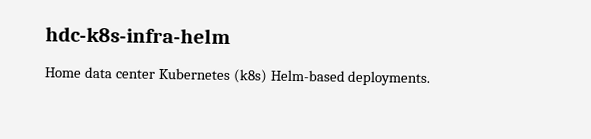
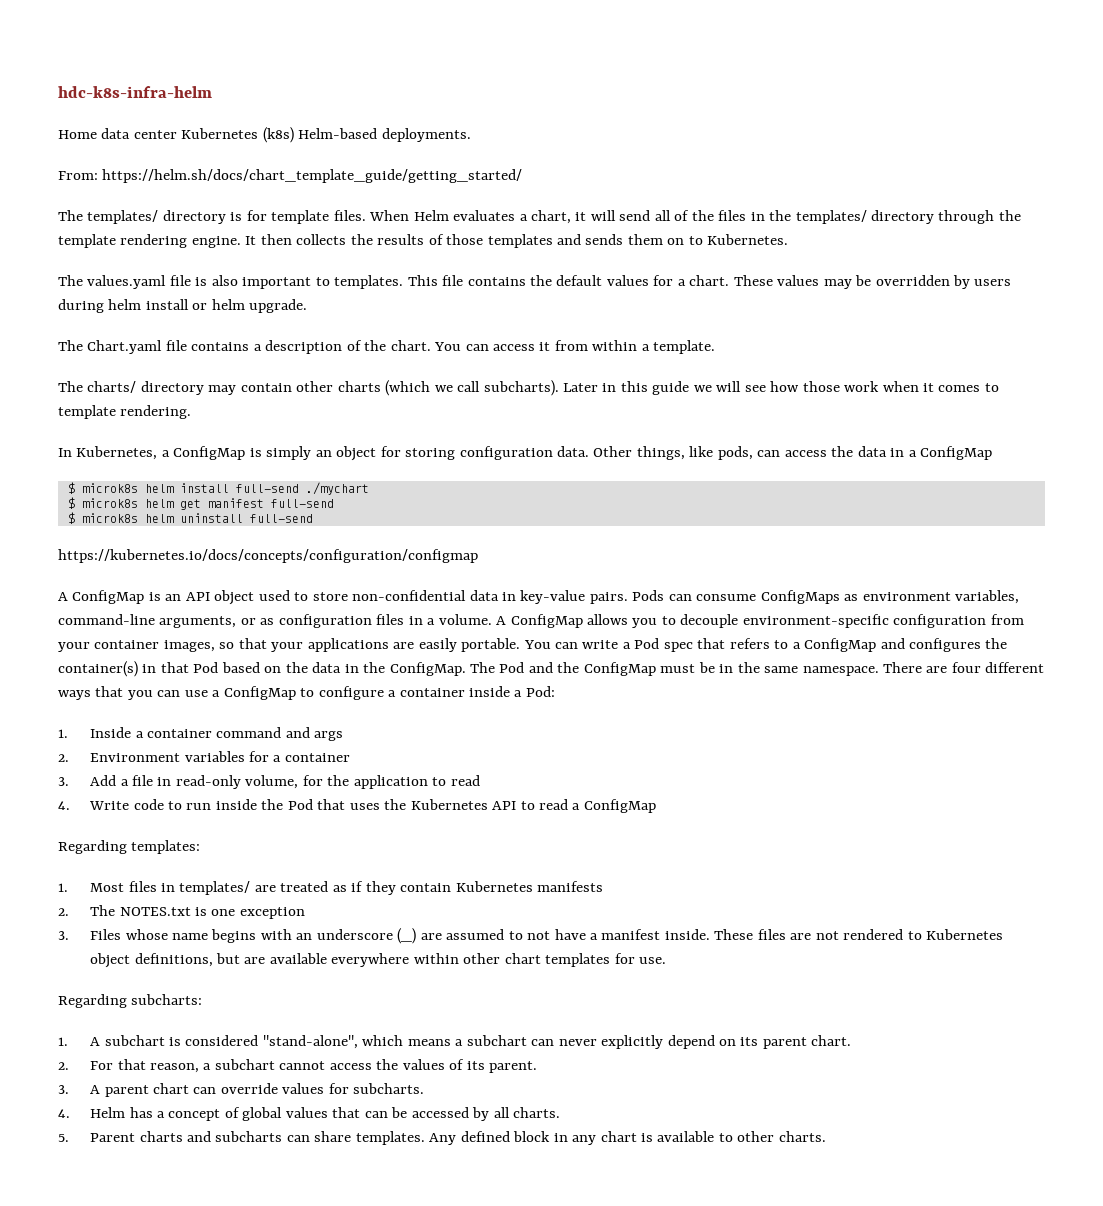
+ From: https://helm.sh/docs/chart_template_guide/getting_started/
+ The templates/ directory is for template files. When Helm evaluates a chart, it will send all of the files in the templates/ directory through the template rendering engine. It then collects the results of those templates and sends them on to Kubernetes.
+ The values.yaml file is also important to templates. This file contains the default values for a chart. These values may be overridden by users during helm install or helm upgrade.
+ The Chart.yaml file contains a description of the chart. You can access it from within a template.
+ The charts/ directory may contain other charts (which we call subcharts). Later in this guide we will see how those work when it comes to template rendering.
+ In Kubernetes, a ConfigMap is simply an object for storing configuration data. Other things, like pods, can access the data in a ConfigMap
+ $ microk8s helm install full-send ./mychart
+ $ microk8s helm get manifest full-send
+ $ microk8s helm uninstall full-send
+ https://kubernetes.io/docs/concepts/configuration/configmap
+ A ConfigMap is an API object used to store non-confidential data in key-value pairs. Pods can consume ConfigMaps as environment variables, command-line arguments, or as configuration files in a volume. A ConfigMap allows you to decouple environment-specific configuration from your container images, so that your applications are easily portable. You can write a Pod spec that refers to a ConfigMap and configures the container(s) in that Pod based on the data in the ConfigMap. The Pod and the ConfigMap must be in the same namespace. There are four different ways that you can use a ConfigMap to configure a container inside a Pod:
+ 1. Inside a container command and args
+ 2. Environment variables for a container
+ 3. Add a file in read-only volume, for the application to read
+ 4. Write code to run inside the Pod that uses the Kubernetes API to read a ConfigMap
+ Regarding templates:
+ 1. Most files in templates/ are treated as if they contain Kubernetes manifests
+ 2. The NOTES.txt is one exception
+ 3. Files whose name begins with an underscore (_) are assumed to not have a manifest inside. These files are not rendered to Kubernetes object definitions, but are available everywhere within other chart templates for use.
+ Regarding subcharts:
+ 1. A subchart is considered "stand-alone", which means a subchart can never explicitly depend on its parent chart.
+ 2. For that reason, a subchart cannot access the values of its parent.
+ 3. A parent chart can override values for subcharts.
+ 4. Helm has a concept of global values that can be accessed by all charts.
+ 5. Parent charts and subcharts can share templates. Any defined block in any chart is available to other charts.

